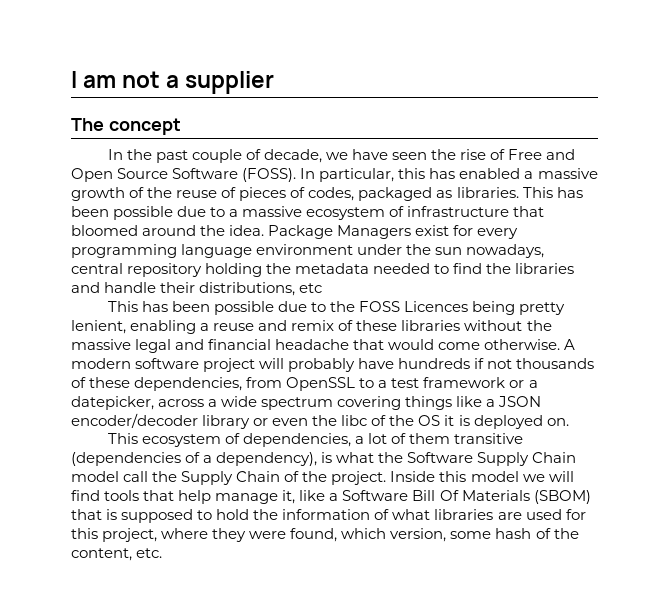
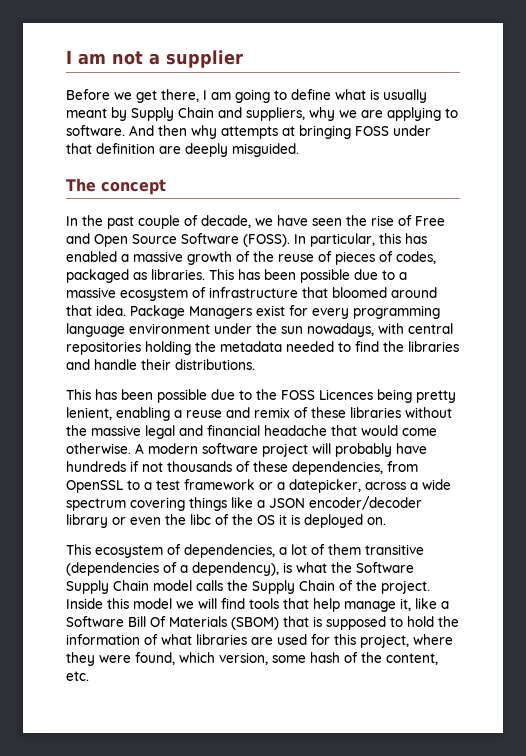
+ Before we get there, I am going to define what is usually meant by Supply Chain and suppliers, why we are applying to software. And then why attempts at bringing FOSS under that definition are deeply misguided.
- This has been possible due to a massive ecosystem of infrastructure that bloomed around the idea.
+ This has been possible due to a massive ecosystem of infrastructure that bloomed around that idea.
- Package Managers exist for every programming language environment under the sun nowadays, central repository holding the metadata needed to find the libraries and handle their distributions, etc
+ Package Managers exist for every programming language environment under the sun nowadays, with central repositories holding the metadata needed to find the libraries and handle their distributions.
- This ecosystem of dependencies, a lot of them transitive (dependencies of a dependency), is what the Software Supply Chain model call the Supply Chain of the project.
+ This ecosystem of dependencies, a lot of them transitive (dependencies of a dependency), is what the Software Supply Chain model calls the Supply Chain of the project.

